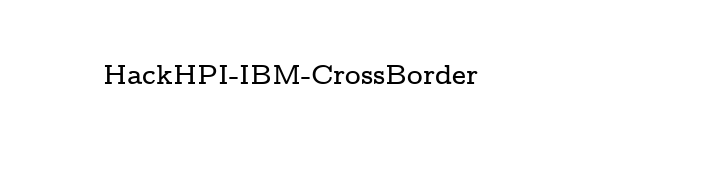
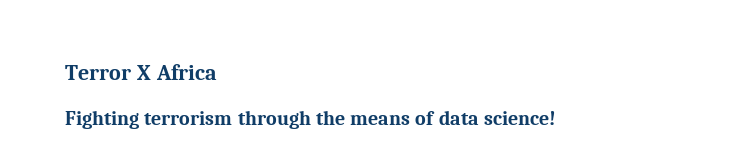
- HackHPI-IBM-CrossBorder
+ Terror X Africa
+ Fighting terrorism through the means of data science!

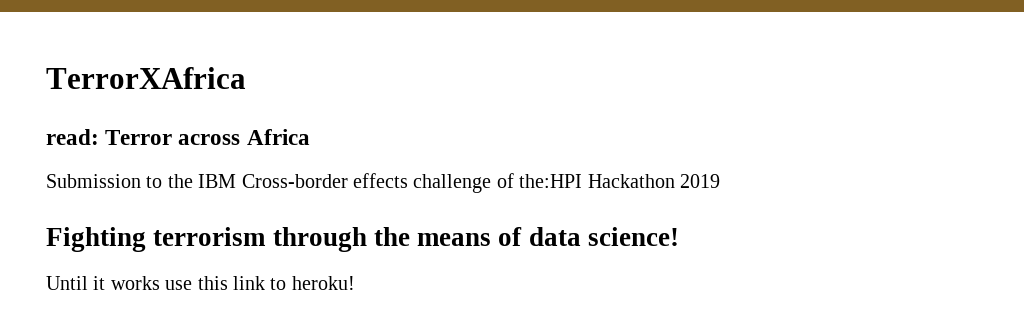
- Terror X Africa
+ TerrorXAfrica
+ read: Terror across Africa
+ Submission to the IBM Cross-border effects challenge of the:HPI Hackathon 2019
+ Until it works use this link to heroku!

